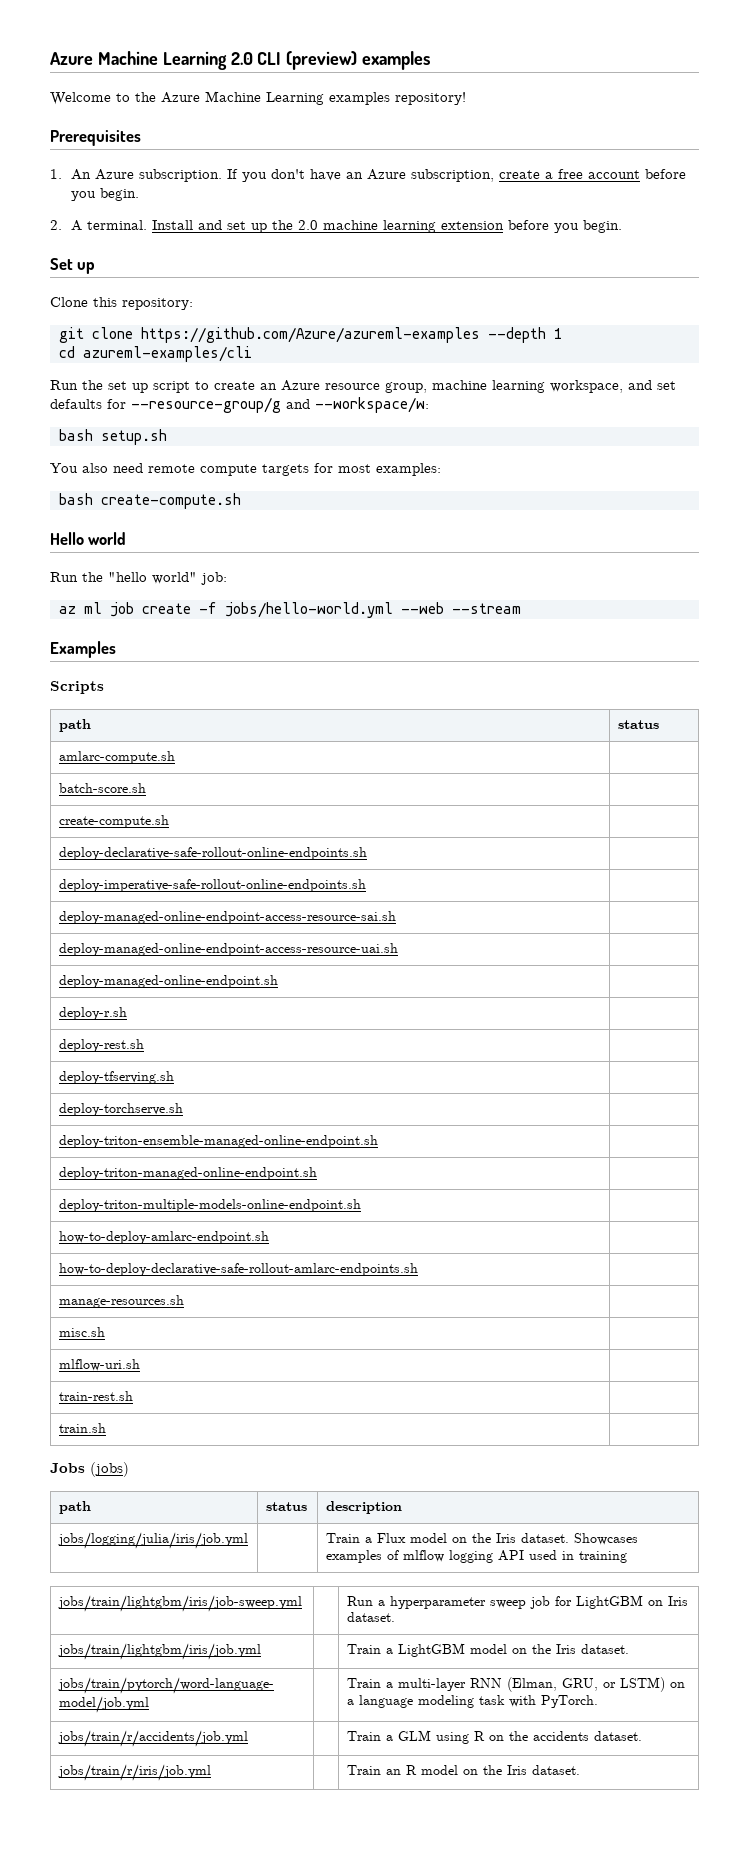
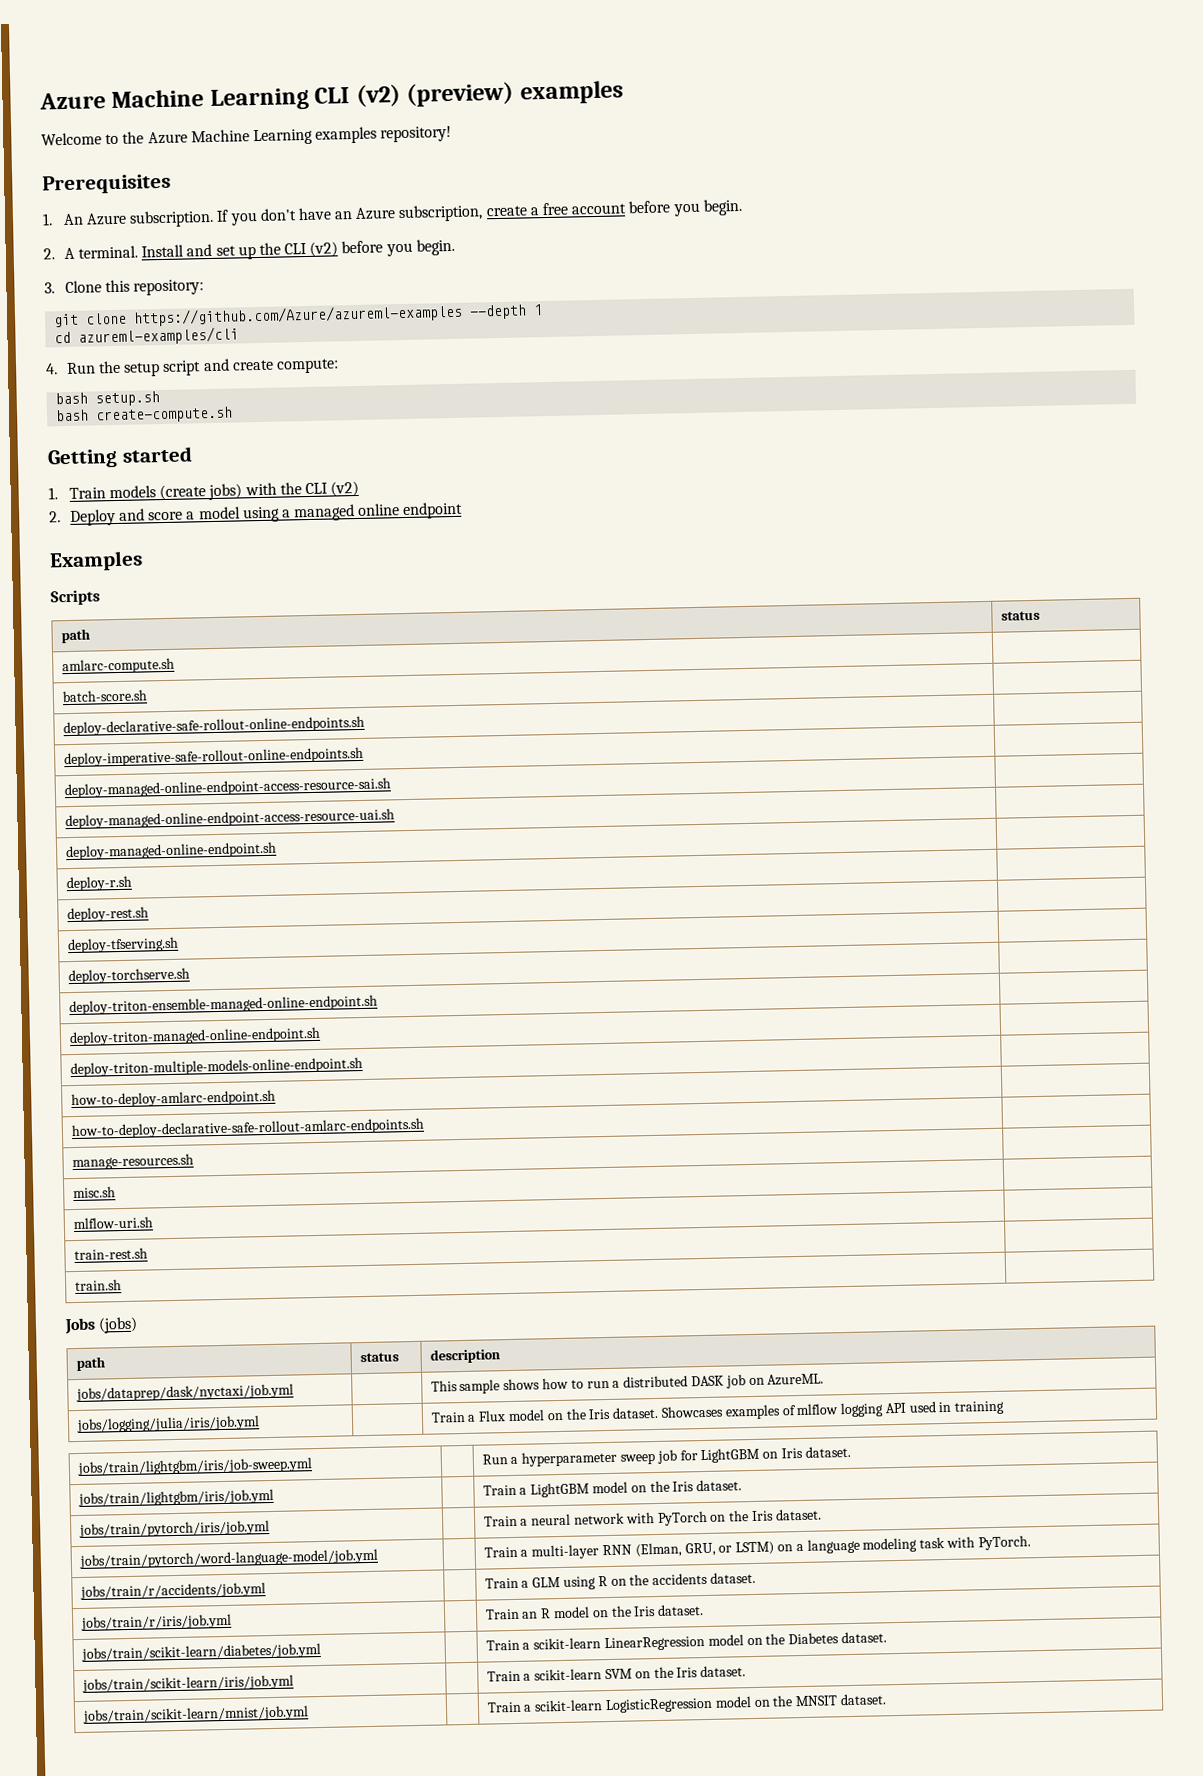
- Azure Machine Learning 2.0 CLI (preview) examples
+ Azure Machine Learning CLI (v2) (preview) examples
- Install and set up the 2.0 machine learning extension before you begin.
- Set up
- Clone this repository:
+ Install and set up the CLI (v2) before you begin.
+ 3. Clone this repository:
- Run the set up script to create an Azure resource group, machine learning workspace, and set defaults for --resource-group/g and --workspace/w:
+ 4. Run the setup script and create compute:
  bash setup.sh
- You also need remote compute targets for most examples:
  bash create-compute.sh
- Hello world
- Run the "hello world" job:
- az ml job create -f jobs/hello-world.yml --web --stream
+ Getting started
+ 1. Train models (create jobs) with the CLI (v2)
+ 2. Deploy and score a model using a managed online endpoint
- create-compute.sh |
+ jobs/dataprep/dask/nyctaxi/job.yml | | This sample shows how to run a distributed DASK job on AzureML.
+ jobs/train/pytorch/iris/job.yml | | Train a neural network with PyTorch on the Iris dataset.
+ jobs/train/scikit-learn/diabetes/job.yml | | Train a scikit-learn LinearRegression model on the Diabetes dataset.
+ jobs/train/scikit-learn/iris/job.yml | | Train a scikit-learn SVM on the Iris dataset.
+ jobs/train/scikit-learn/mnist/job.yml | | Train a scikit-learn LogisticRegression model on the MNSIT dataset.

